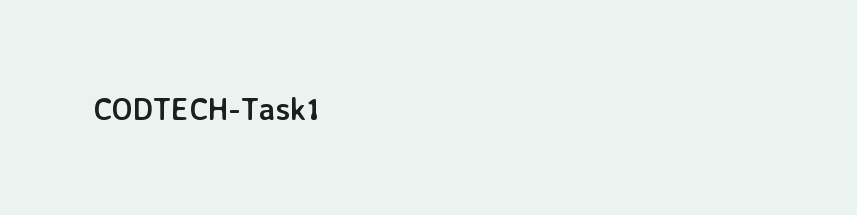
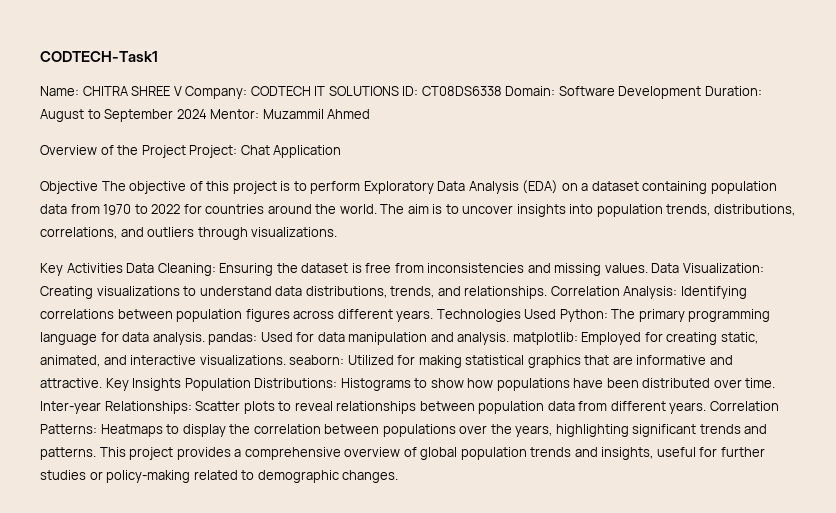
+ Name: CHITRA SHREE V Company: CODTECH IT SOLUTIONS ID: CT08DS6338 Domain: Software Development Duration: August to September 2024 Mentor: Muzammil Ahmed
+ Overview of the Project Project: Chat Application
+ Objective The objective of this project is to perform Exploratory Data Analysis (EDA) on a dataset containing population data from 1970 to 2022 for countries around the world. The aim is to uncover insights into population trends, distributions, correlations, and outliers through visualizations.
+ Key Activities Data Cleaning: Ensuring the dataset is free from inconsistencies and missing values. Data Visualization: Creating visualizations to understand data distributions, trends, and relationships. Correlation Analysis: Identifying correlations between population figures across different years. Technologies Used Python: The primary programming language for data analysis. pandas: Used for data manipulation and analysis. matplotlib: Employed for creating static, animated, and interactive visualizations. seaborn: Utilized for making statistical graphics that are informative and attractive. Key Insights Population Distributions: Histograms to show how populations have been distributed over time. Inter-year Relationships: Scatter plots to reveal relationships between population data from different years. Correlation Patterns: Heatmaps to display the correlation between populations over the years, highlighting significant trends and patterns. This project provides a comprehensive overview of global population trends and insights, useful for further studies or policy-making related to demographic changes.

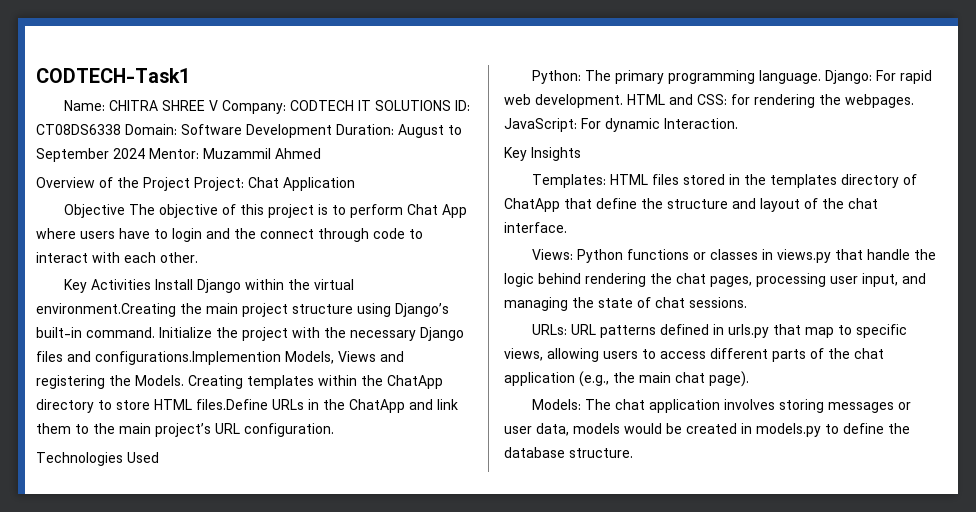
- Objective The objective of this project is to perform Exploratory Data Analysis (EDA) on a dataset containing population data from 1970 to 2022 for countries around the world. The aim is to uncover insights into population trends, distributions, correlations, and outliers through visualizations.
- Key Activities Data Cleaning: Ensuring the dataset is free from inconsistencies and missing values. Data Visualization: Creating visualizations to understand data distributions, trends, and relationships. Correlation Analysis: Identifying correlations between population figures across different years. Technologies Used Python: The primary programming language for data analysis. pandas: Used for data manipulation and analysis. matplotlib: Employed for creating static, animated, and interactive visualizations. seaborn: Utilized for making statistical graphics that are informative and attractive. Key Insights Population Distributions: Histograms to show how populations have been distributed over time. Inter-year Relationships: Scatter plots to reveal relationships between population data from different years. Correlation Patterns: Heatmaps to display the correlation between populations over the years, highlighting significant trends and patterns. This project provides a comprehensive overview of global population trends and insights, useful for further studies or policy-making related to demographic changes.
+ Objective The objective of this project is to perform Chat App where users have to login and the connect through code to interact with each other.
+ Key Activities Install Django within the virtual environment.Creating the main project structure using Django’s built-in command. Initialize the project with the necessary Django files and configurations.Implemention Models, Views and registering the Models. Creating templates within the ChatApp directory to store HTML files.Define URLs in the ChatApp and link them to the main project’s URL configuration.
+ Technologies Used
+ Python: The primary programming language. Django: For rapid web development. HTML and CSS: for rendering the webpages. JavaScript: For dynamic Interaction.
+ Key Insights
+ Templates: HTML files stored in the templates directory of ChatApp that define the structure and layout of the chat interface.
+ Views: Python functions or classes in views.py that handle the logic behind rendering the chat pages, processing user input, and managing the state of chat sessions.
+ URLs: URL patterns defined in urls.py that map to specific views, allowing users to access different parts of the chat application (e.g., the main chat page).
+ Models: The chat application involves storing messages or user data, models would be created in models.py to define the database structure.

